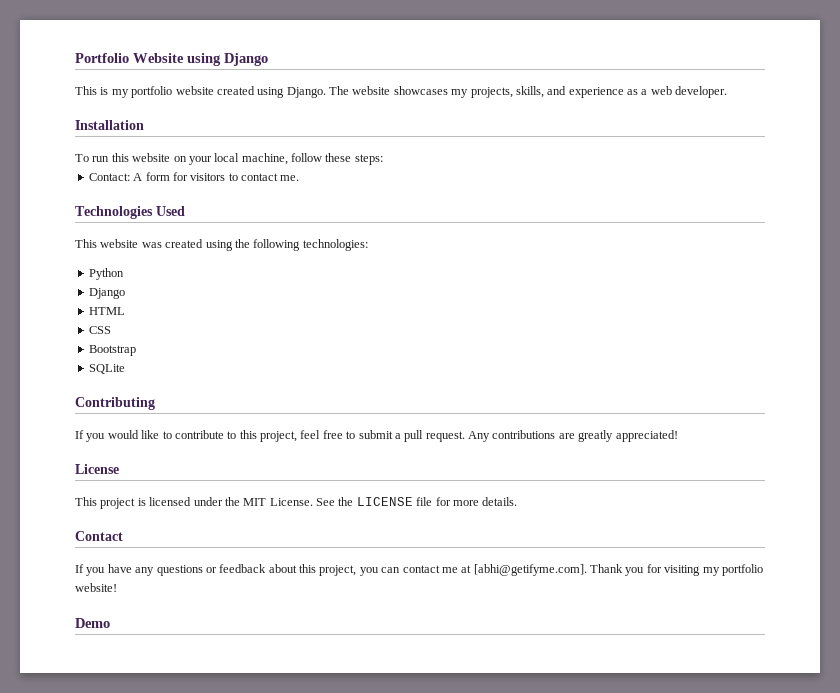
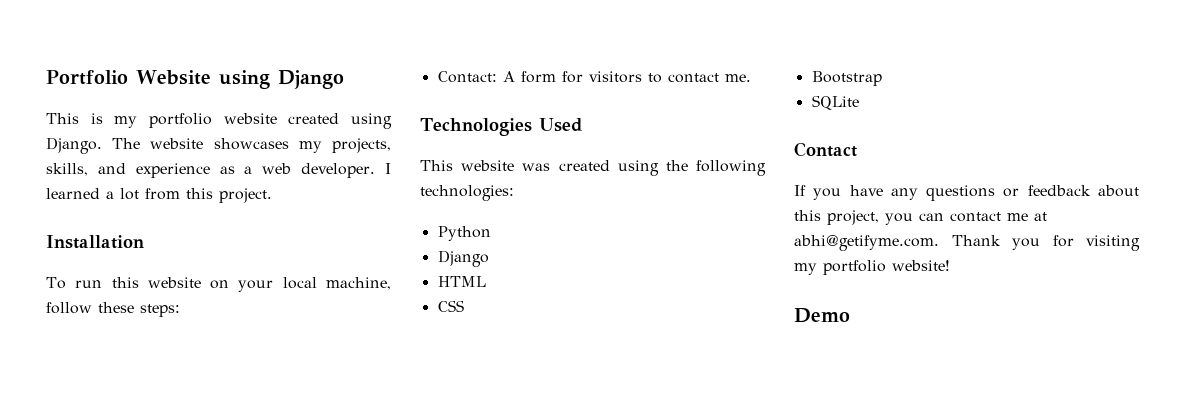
+ I learned a lot from this project.
- Contributing
- If you would like to contribute to this project, feel free to submit a pull request. Any contributions are greatly appreciated!
- License
- This project is licensed under the MIT License. See the LICENSE file for more details.
- If you have any questions or feedback about this project, you can contact me at [abhi@getifyme.com]. Thank you for visiting my portfolio website!
+ If you have any questions or feedback about this project, you can contact me at abhi@getifyme.com. Thank you for visiting my portfolio website!

